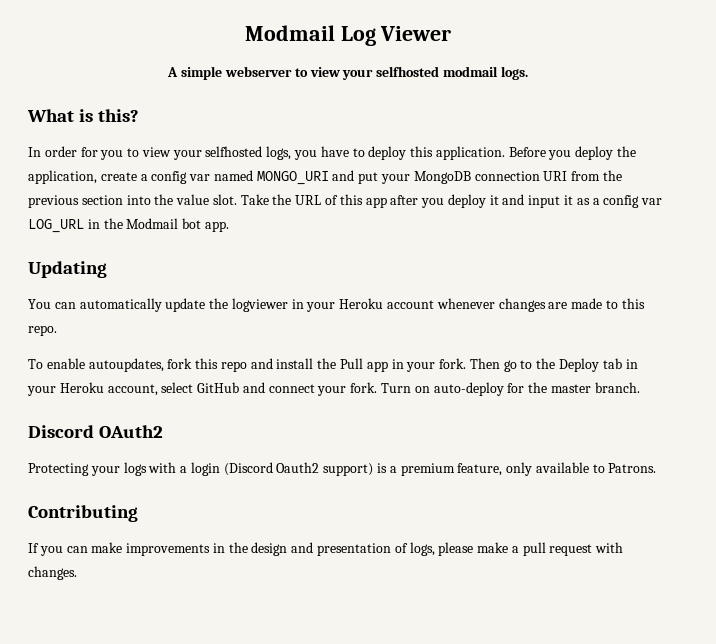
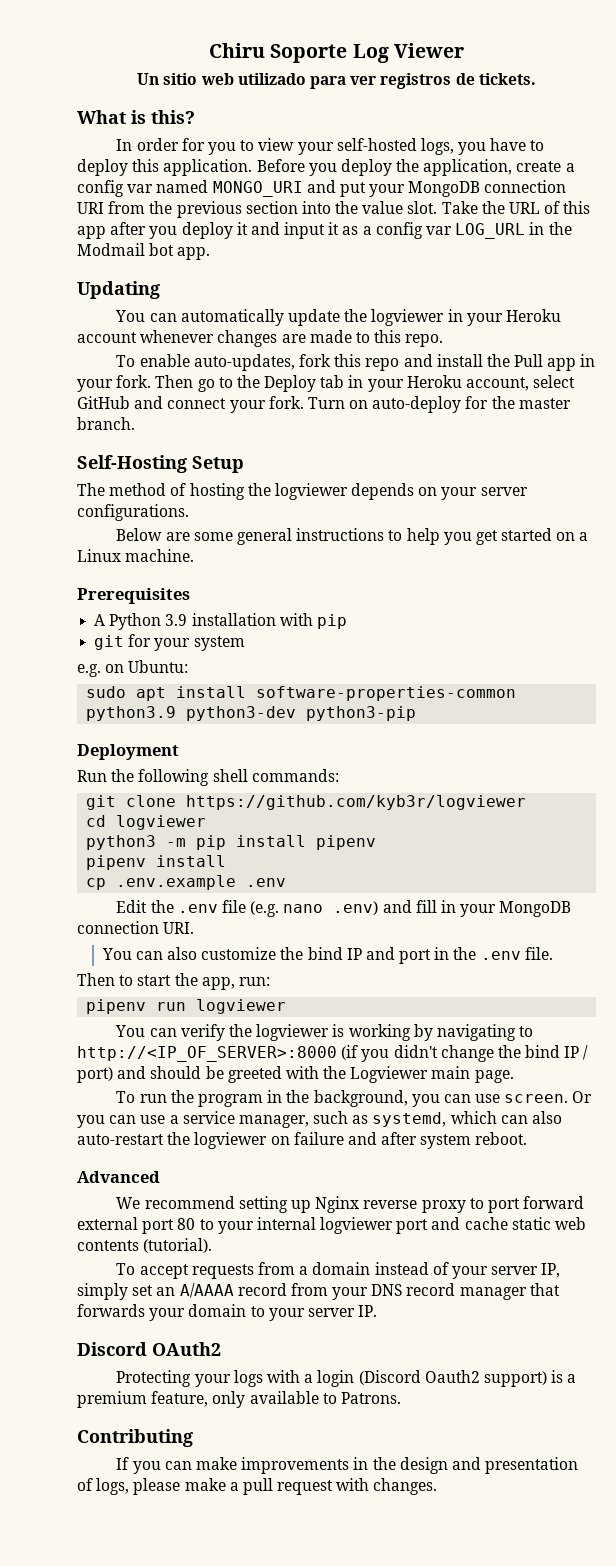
- Modmail Log Viewer
+ Chiru Soporte Log Viewer
- A simple webserver to view your selfhosted modmail logs.
+ Un sitio web utilizado para ver registros de tickets.
- In order for you to view your selfhosted logs, you have to deploy this application.
+ In order for you to view your self-hosted logs, you have to deploy this application.
- To enable autoupdates, fork this repo and install the Pull app in your fork.
+ To enable auto-updates, fork this repo and install the Pull app in your fork.
+ Self-Hosting Setup
+ The method of hosting the logviewer depends on your server configurations.
+ Below are some general instructions to help you get started on a Linux machine.
+ Prerequisites
+ A Python 3.9 installation with pip
+ git for your system
+ e.g. on Ubuntu:
+ sudo apt install software-properties-common python3.9 python3-dev python3-pip
+ Deployment
+ Run the following shell commands:
+ git clone https://github.com/kyb3r/logviewer
+ cd logviewer
+ python3 -m pip install pipenv
+ pipenv install
+ cp .env.example .env
+ Edit the .env file (e.g. nano .env) and fill in your MongoDB connection URI.
+ You can also customize the bind IP and port in the .env file.
+ Then to start the app, run:
+ pipenv run logviewer
+ You can verify the logviewer is working by navigating to http://<IP_OF_SERVER>:8000 (if you didn't change the bind IP / port) and should be greeted with the Logviewer main page.
+ To run the program in the background, you can use screen. Or you can use a service manager, such as systemd, which can also auto-restart the logviewer on failure and after system reboot.
+ Advanced
+ We recommend setting up Nginx reverse proxy to port forward external port 80 to your internal logviewer port and cache static web contents (tutorial).
+ To accept requests from a domain instead of your server IP, simply set an A/AAAA record from your DNS record manager that forwards your domain to your server IP.

